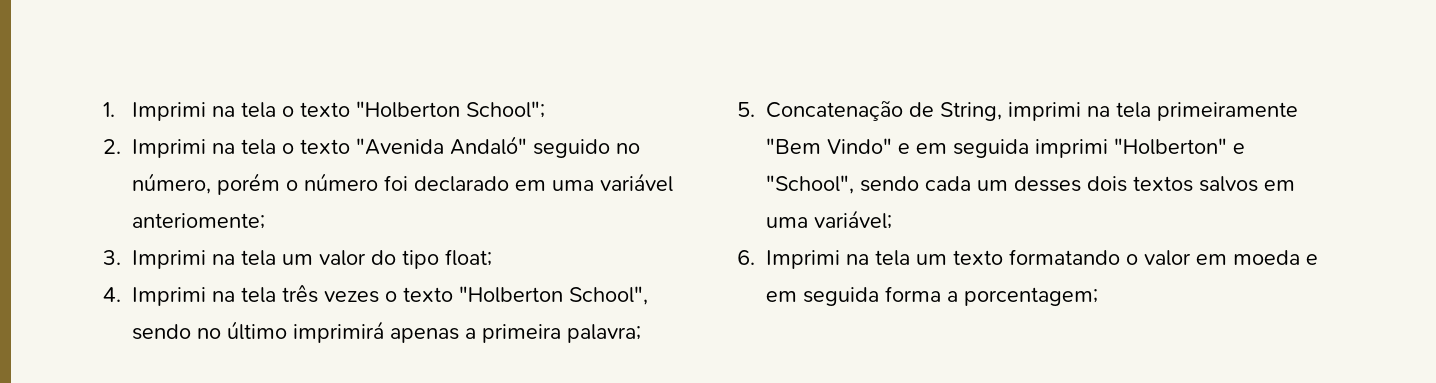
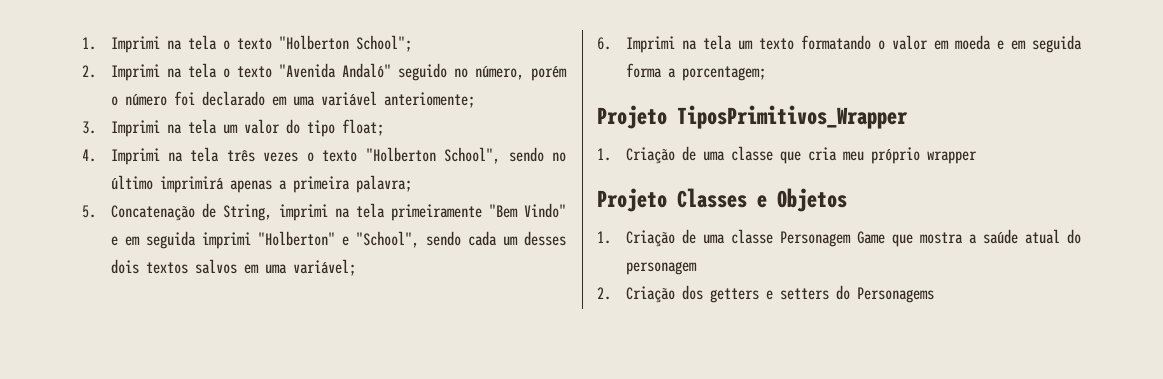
+ Projeto TiposPrimitivos_Wrapper
+ 1. Criação de uma classe que cria meu próprio wrapper
+ Projeto Classes e Objetos
+ 1. Criação de uma classe Personagem Game que mostra a saúde atual do personagem
+ 2. Criação dos getters e setters do Personagems

